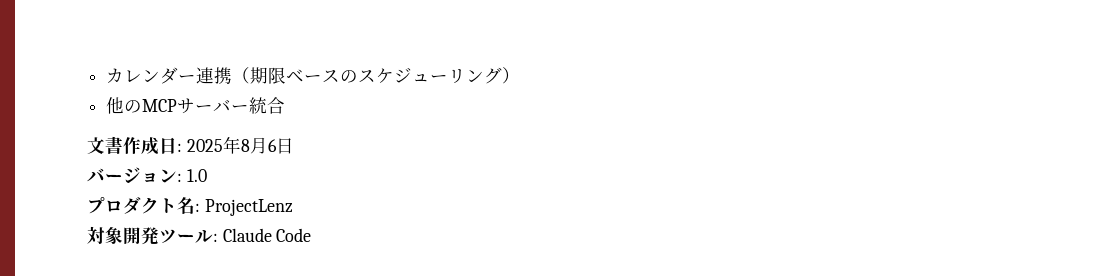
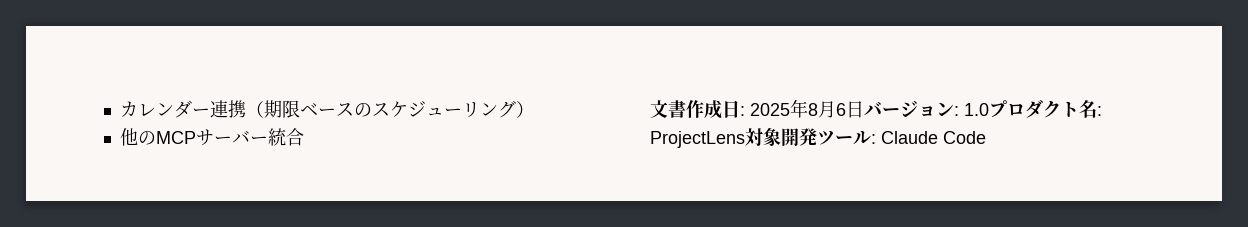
- 文書作成日: 2025年8月6日
- バージョン: 1.0
- プロダクト名: ProjectLenz
- 対象開発ツール: Claude Code
+ 文書作成日: 2025年8月6日バージョン: 1.0プロダクト名: ProjectLens対象開発ツール: Claude Code

